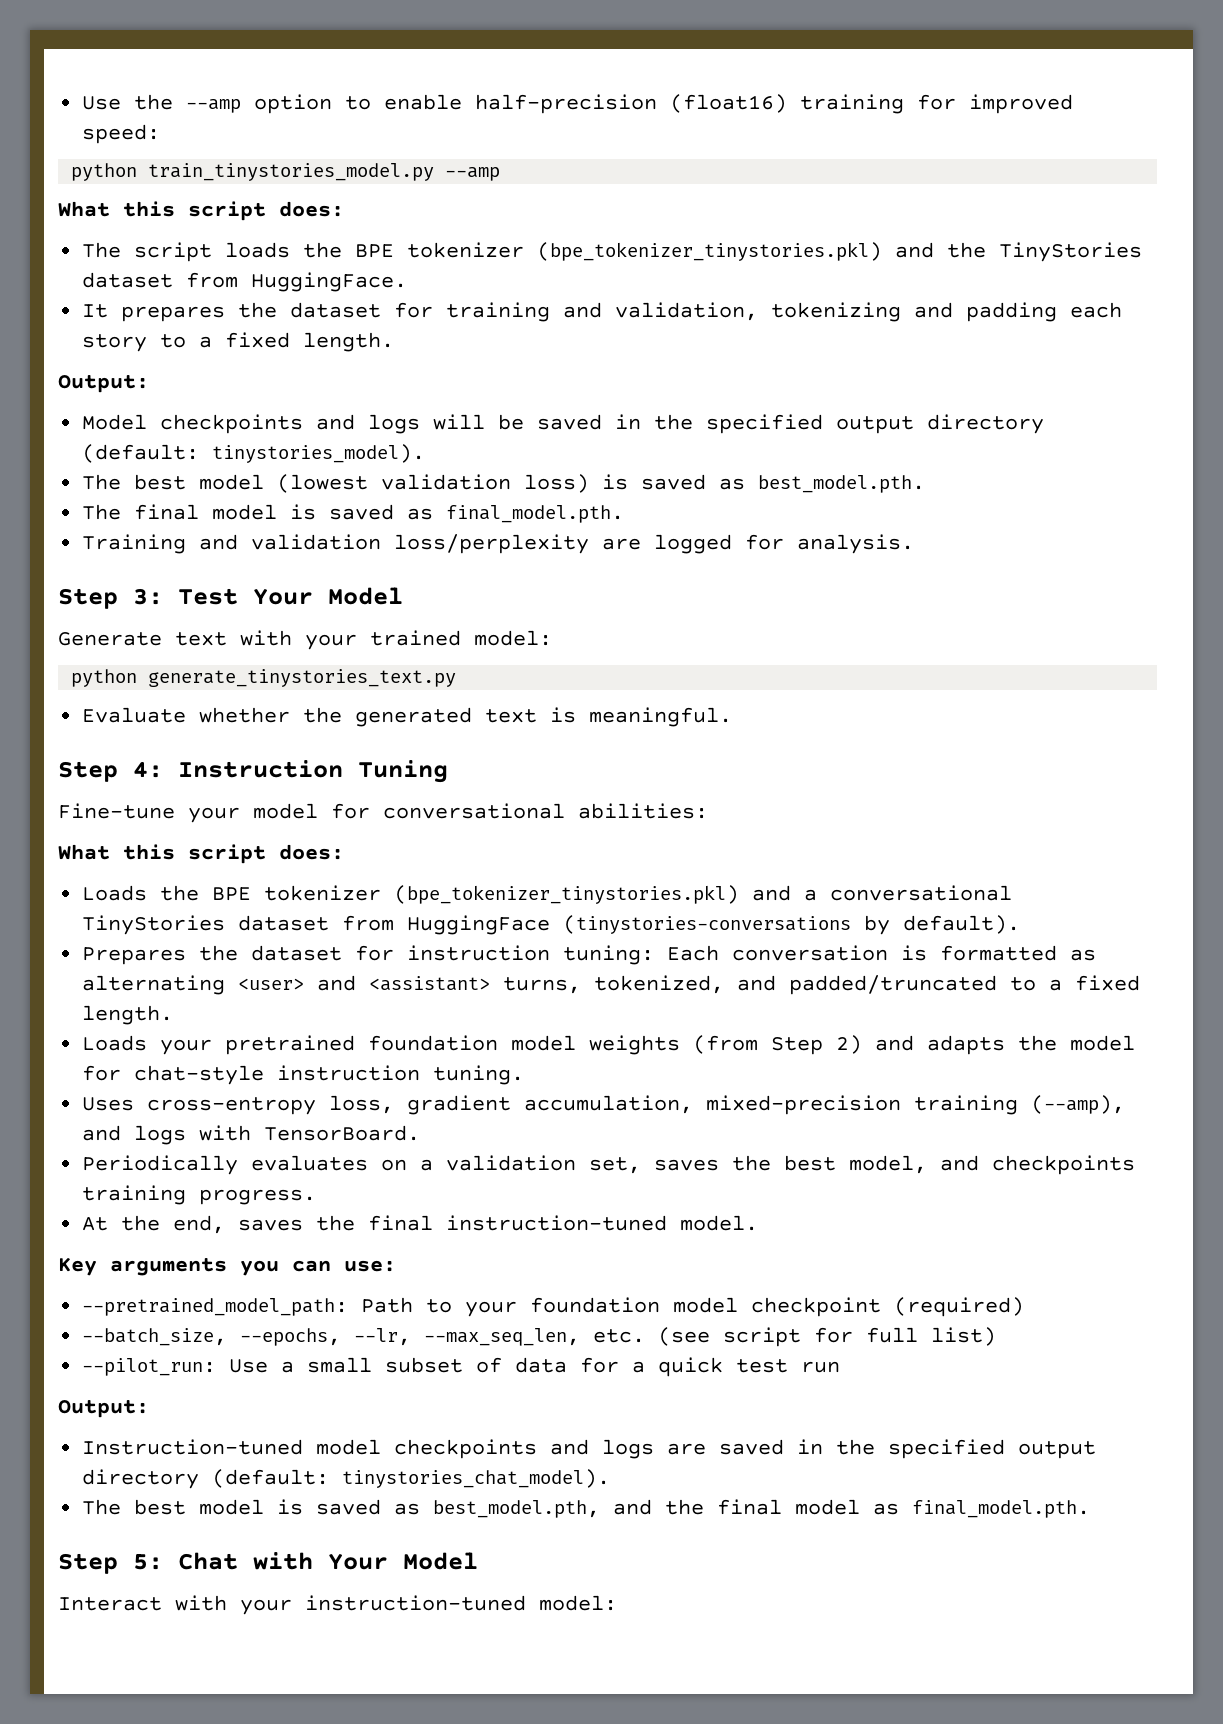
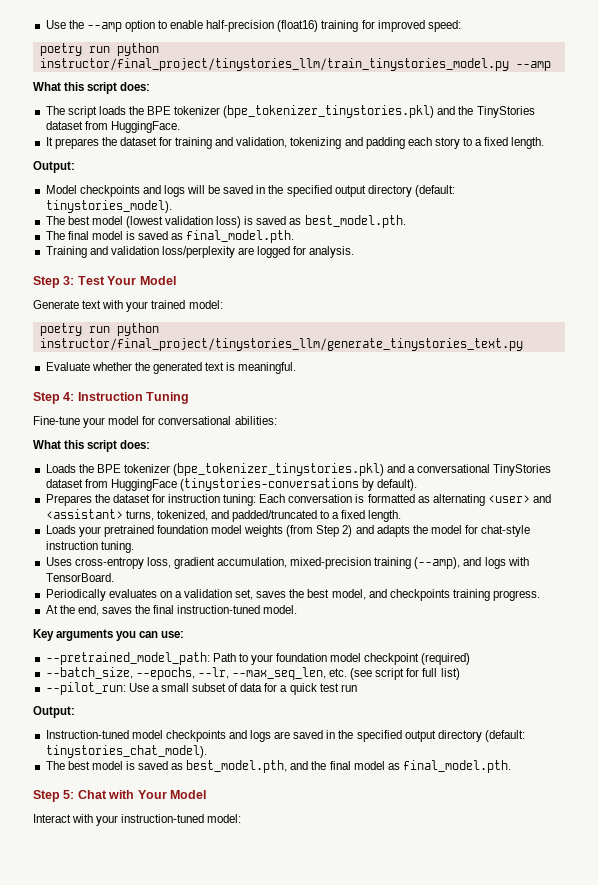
- python train_tinystories_model.py --amp
+ poetry run python instructor/final_project/tinystories_llm/train_tinystories_model.py --amp
- python generate_tinystories_text.py
+ poetry run python instructor/final_project/tinystories_llm/generate_tinystories_text.py

